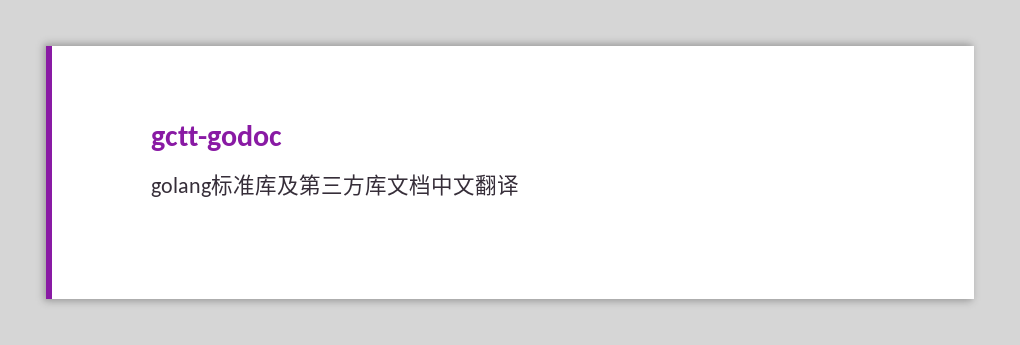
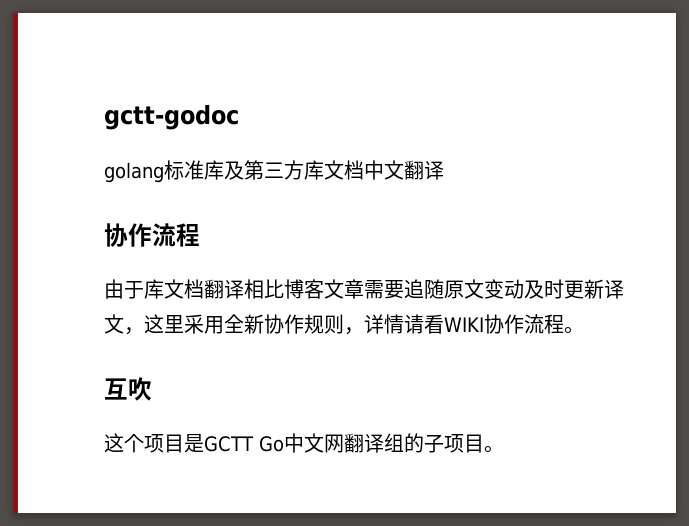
  golang标准库及第三方库文档中文翻译
+ 协作流程
+ 由于库文档翻译相比博客文章需要追随原文变动及时更新译文，这里采用全新协作规则，详情请看WIKI协作流程。
+ 互吹
+ 这个项目是GCTT Go中文网翻译组的子项目。

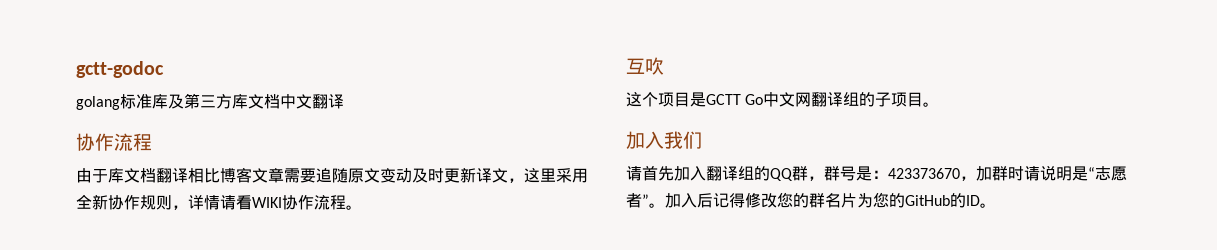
+ 加入我们
+ 请首先加入翻译组的QQ群，群号是：423373670，加群时请说明是“志愿者”。加入后记得修改您的群名片为您的GitHub的ID。

